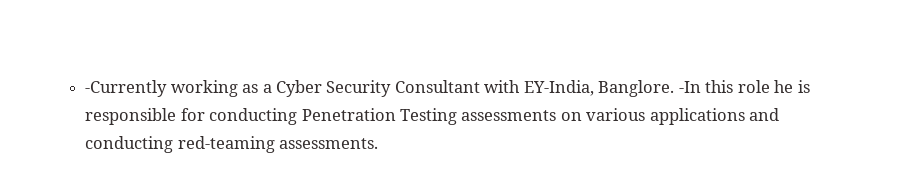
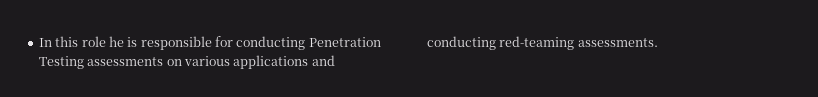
- -Currently working as a Cyber Security Consultant with EY-India, Banglore. -In this role he is responsible for conducting Penetration Testing assessments on various applications and conducting red-teaming assessments.
+ In this role he is responsible for conducting Penetration Testing assessments on various applications and conducting red-teaming assessments.

